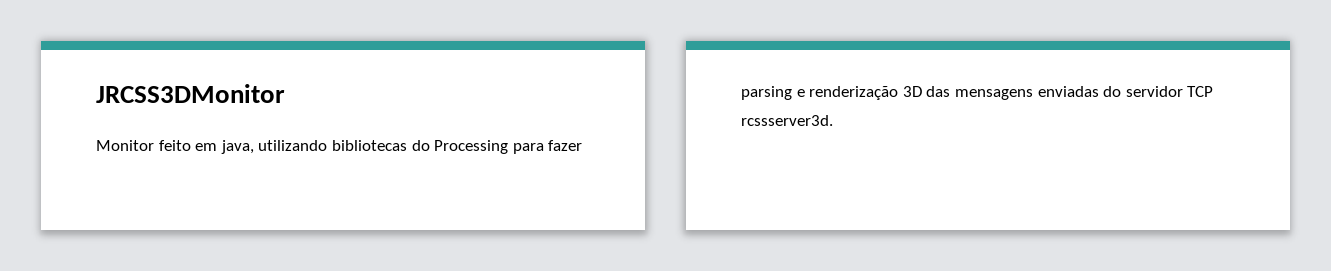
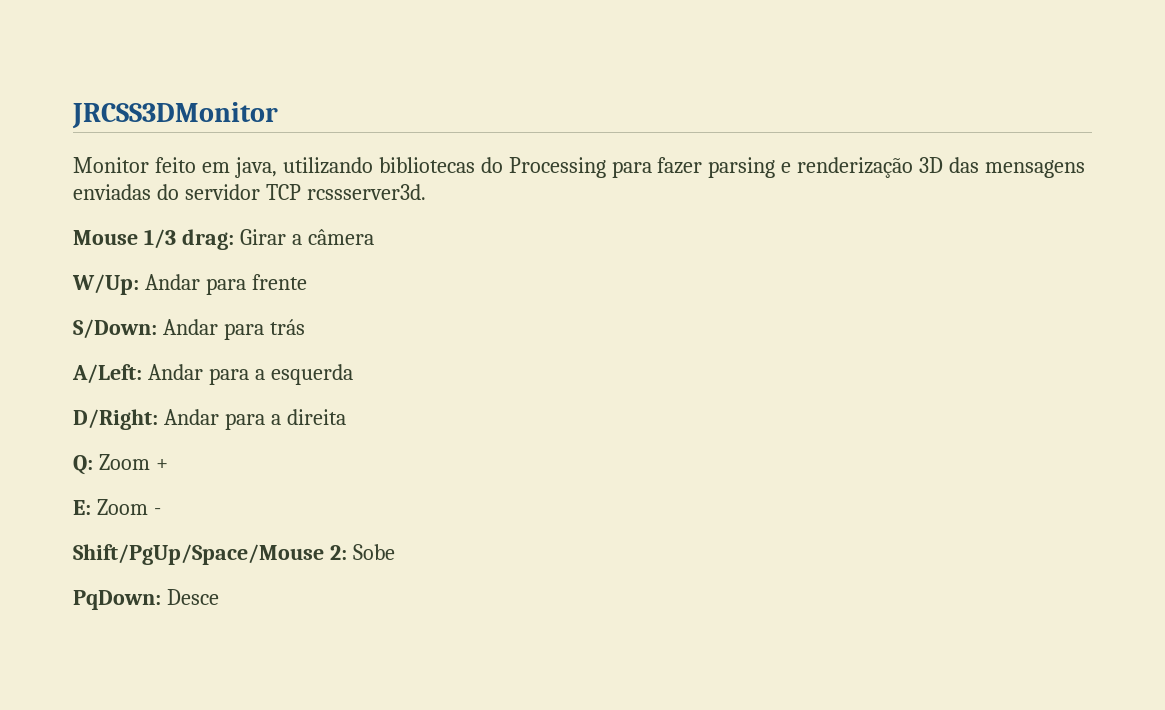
+ Mouse 1/3 drag: Girar a câmera
+ W/Up: Andar para frente
+ S/Down: Andar para trás
+ A/Left: Andar para a esquerda
+ D/Right: Andar para a direita
+ Q: Zoom +
+ E: Zoom -
+ Shift/PgUp/Space/Mouse 2: Sobe
+ PqDown: Desce

